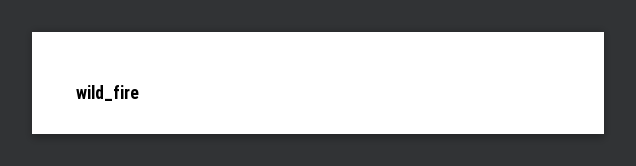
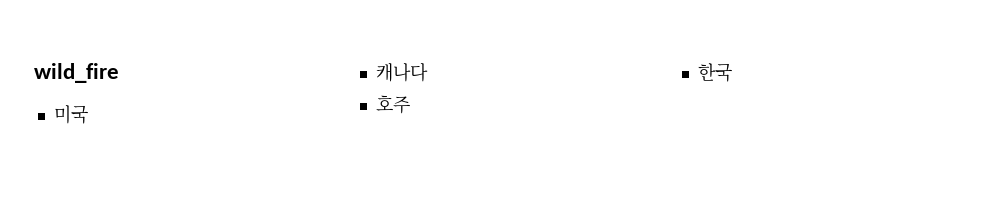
+ 미국
+ 캐나다
+ 호주
+ 한국

